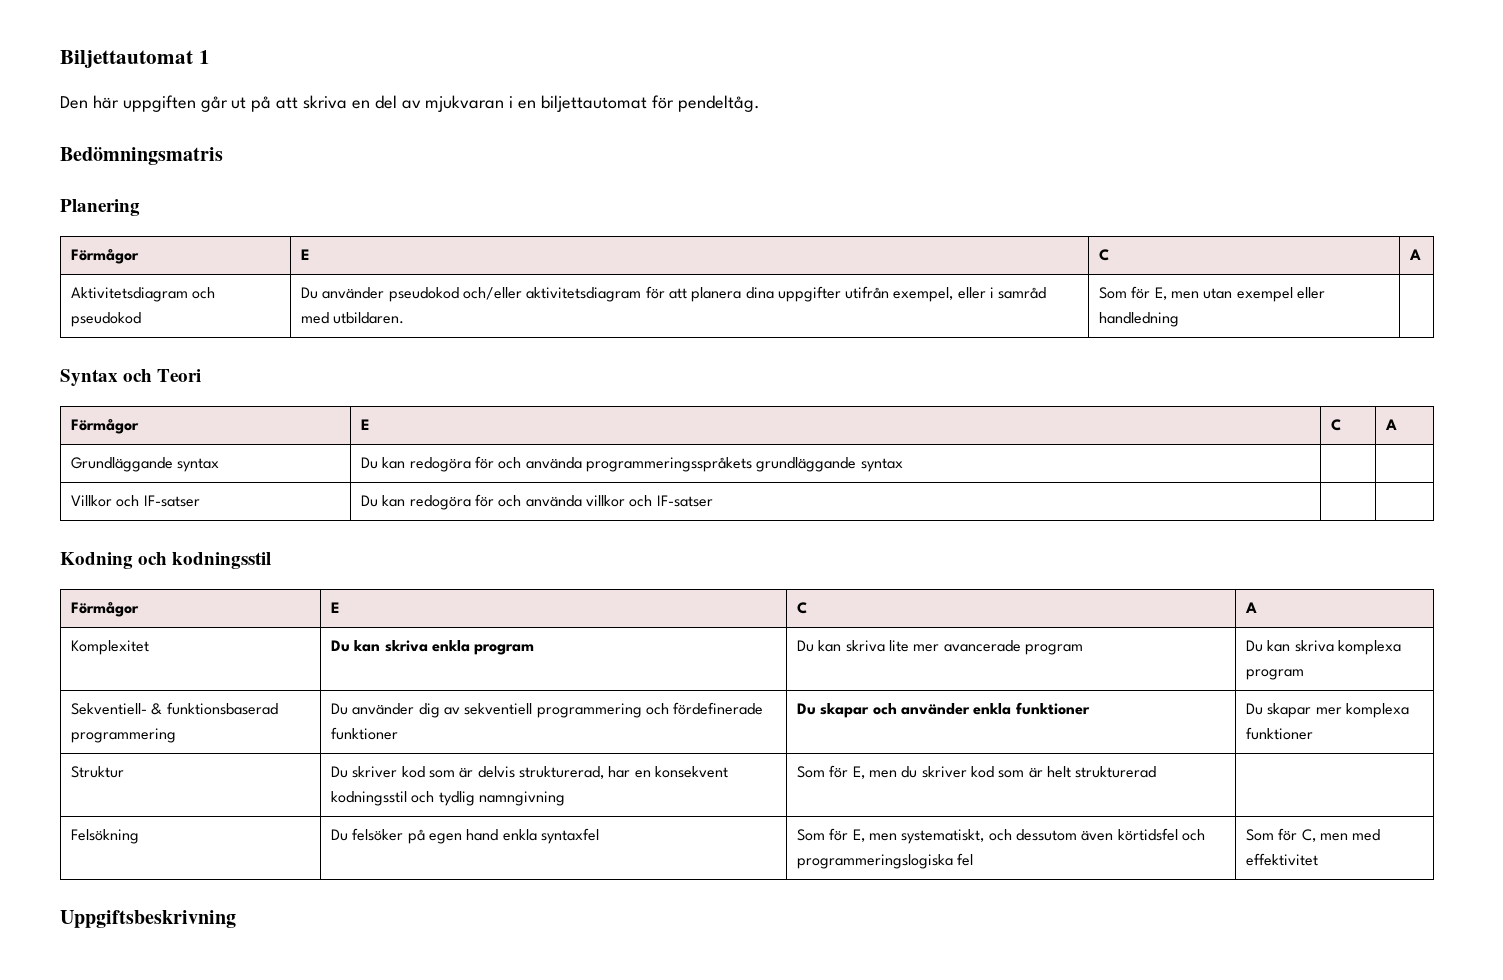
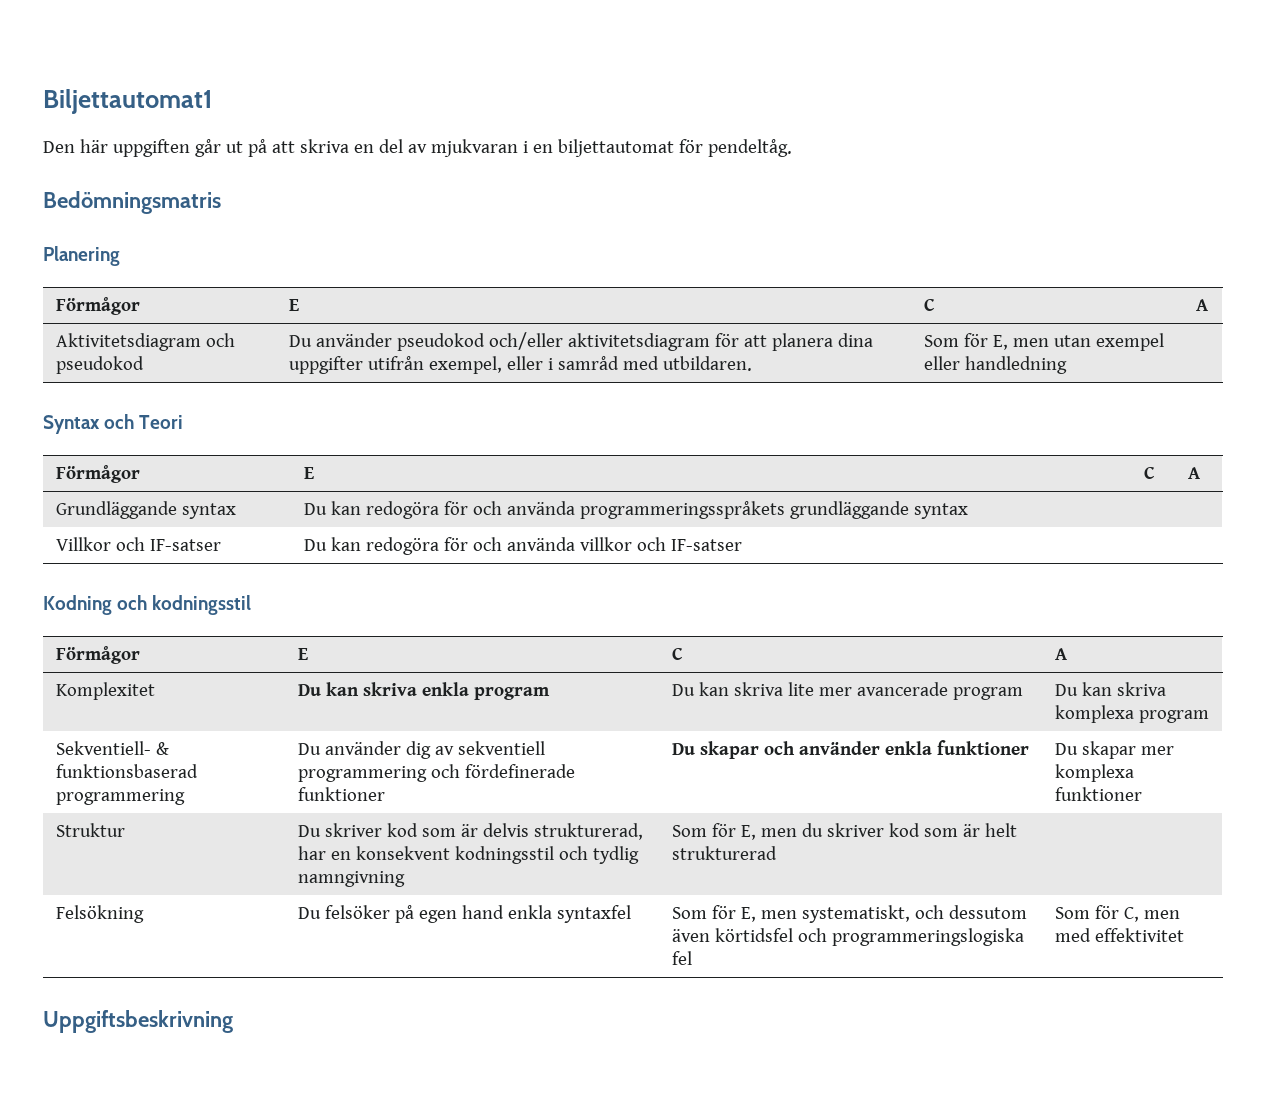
- Biljettautomat 1
+ Biljettautomat1

